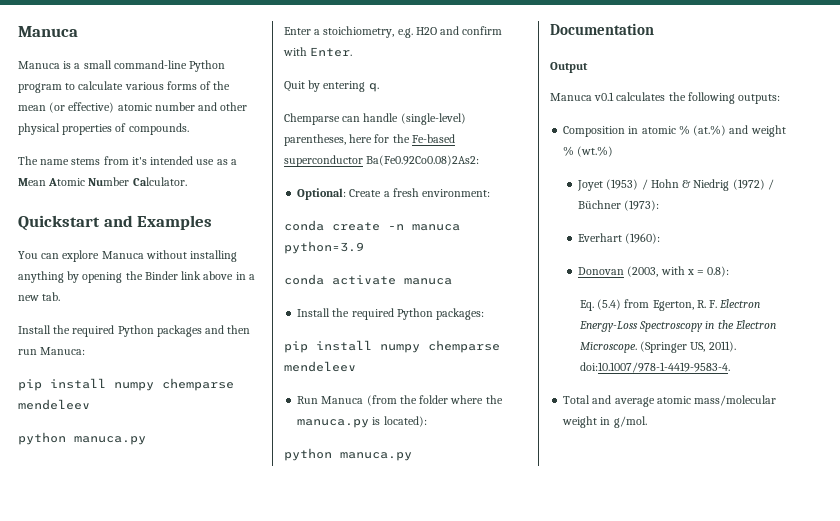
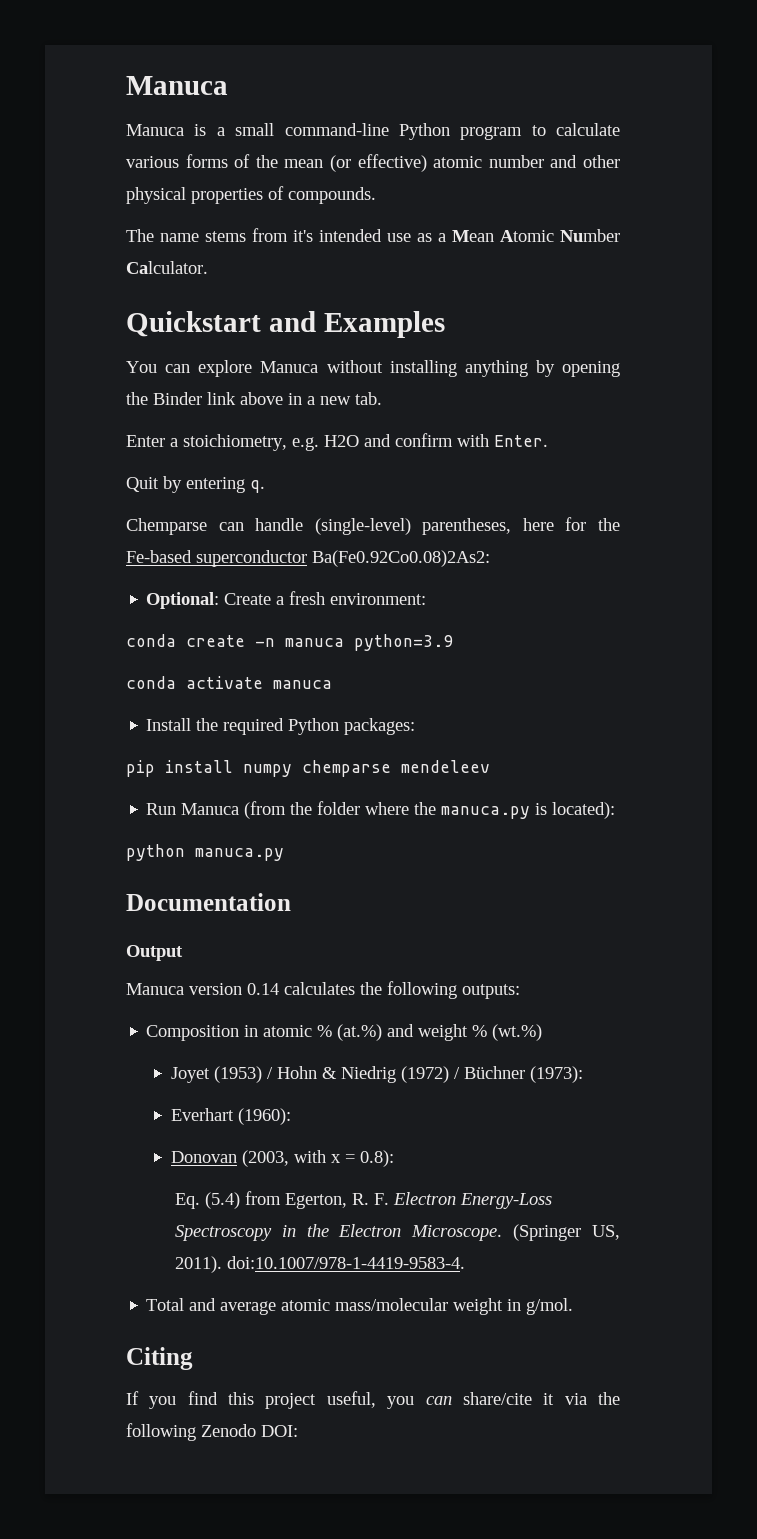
- Install the required Python packages and then run Manuca:
- pip install numpy chemparse mendeleev
- python manuca.py
- Manuca v0.1 calculates the following outputs:
+ Manuca version 0.14 calculates the following outputs:
+ Citing
+ If you find this project useful, you can share/cite it via the following Zenodo DOI:

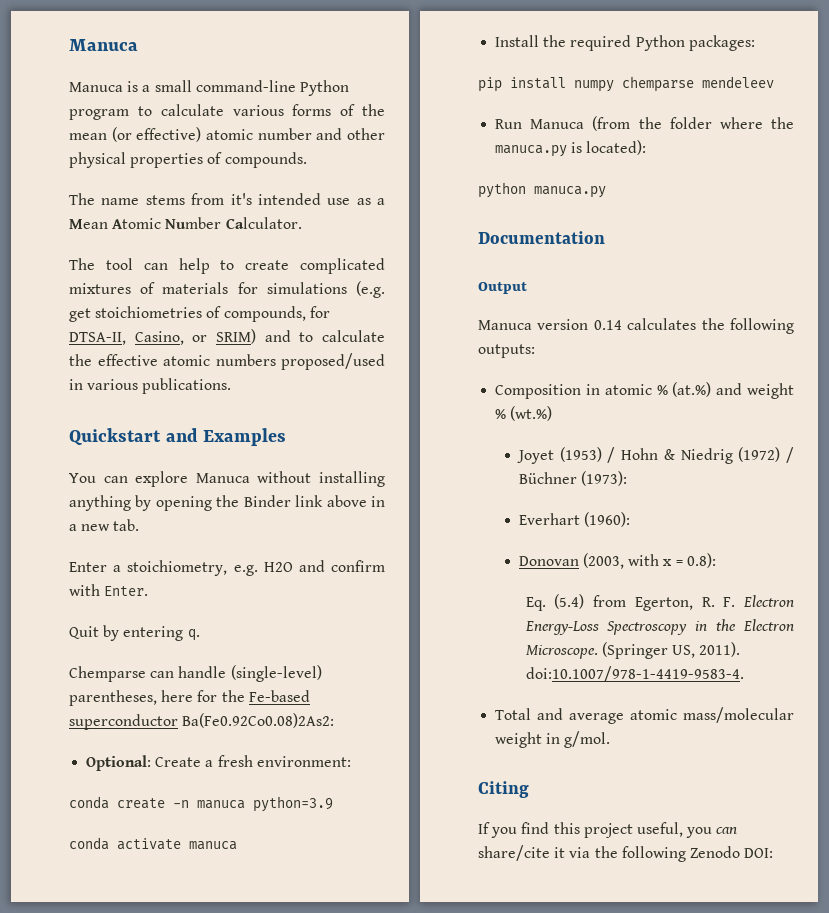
+ The tool can help to create complicated mixtures of materials for simulations (e.g. get stoichiometries of compounds, for DTSA-II, Casino, or SRIM) and to calculate the effective atomic numbers proposed/used in various publications.

